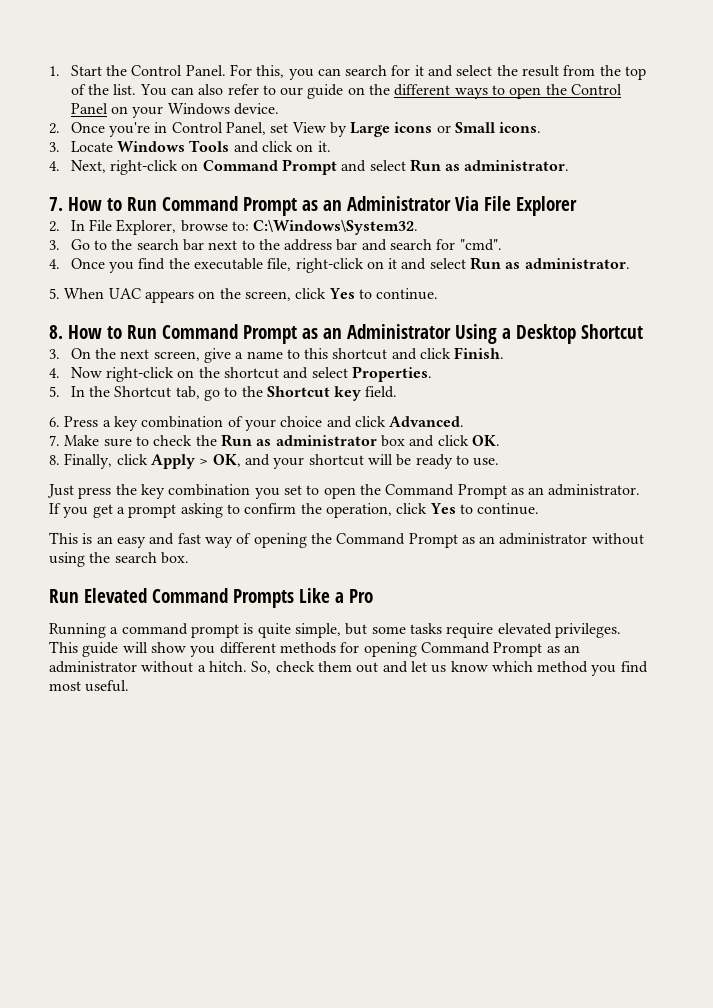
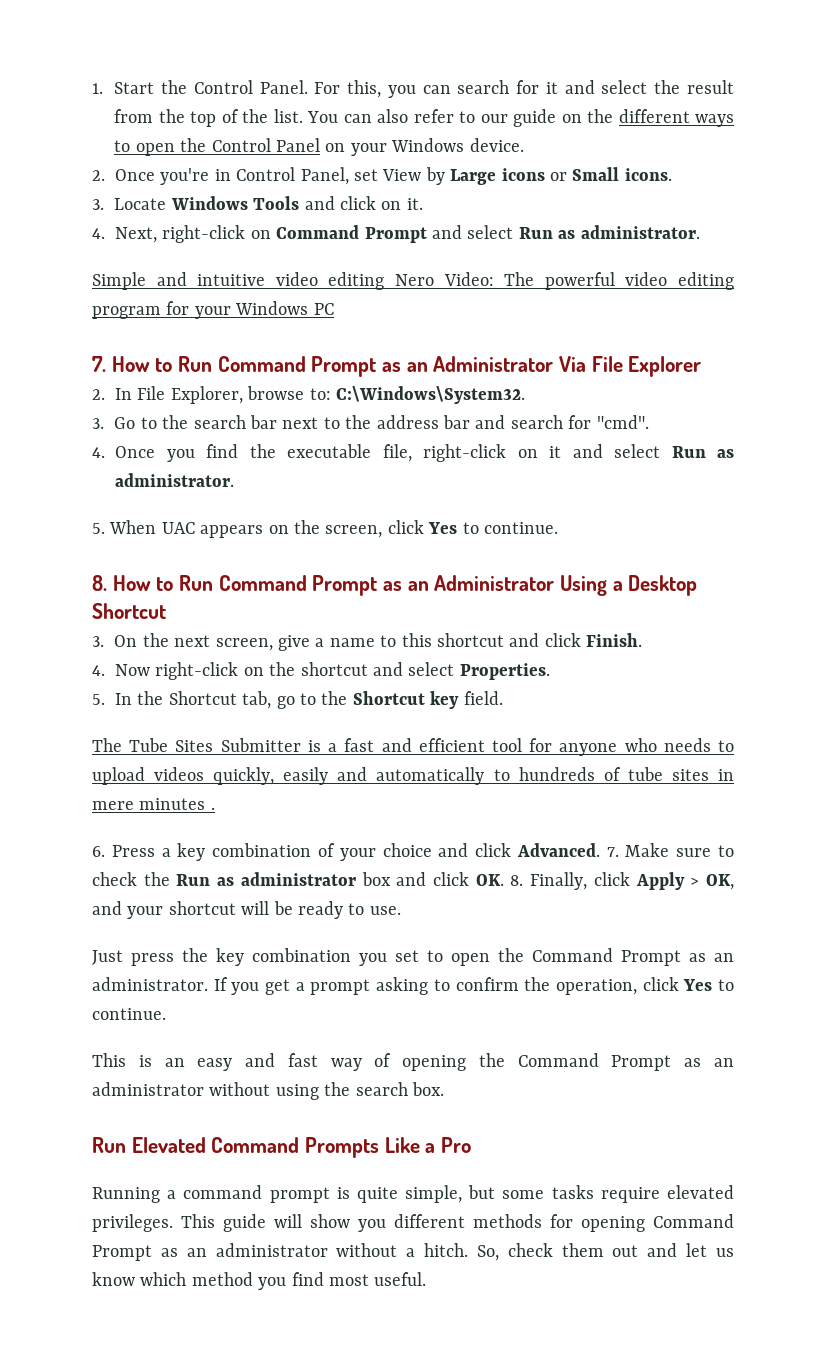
+ Simple and intuitive video editing Nero Video: The powerful video editing program for your Windows PC
+ The Tube Sites Submitter is a fast and efficient tool for anyone who needs to upload videos quickly, easily and automatically to hundreds of tube sites in mere minutes .
- 6. Press a key combination of your choice and click Advanced.
- 7. Make sure to check the Run as administrator box and click OK.
- 8. Finally, click Apply > OK, and your shortcut will be ready to use.
+ 6. Press a key combination of your choice and click Advanced. 7. Make sure to check the Run as administrator box and click OK. 8. Finally, click Apply > OK, and your shortcut will be ready to use.

